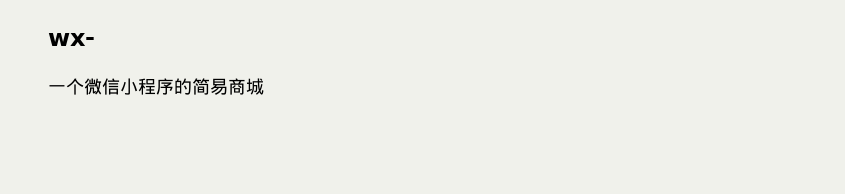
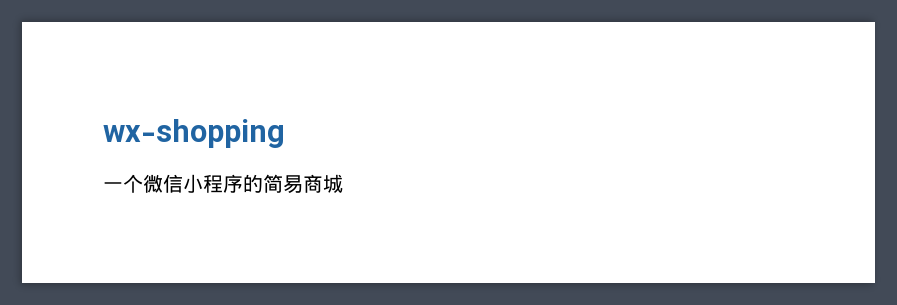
- wx-
+ wx-shopping

